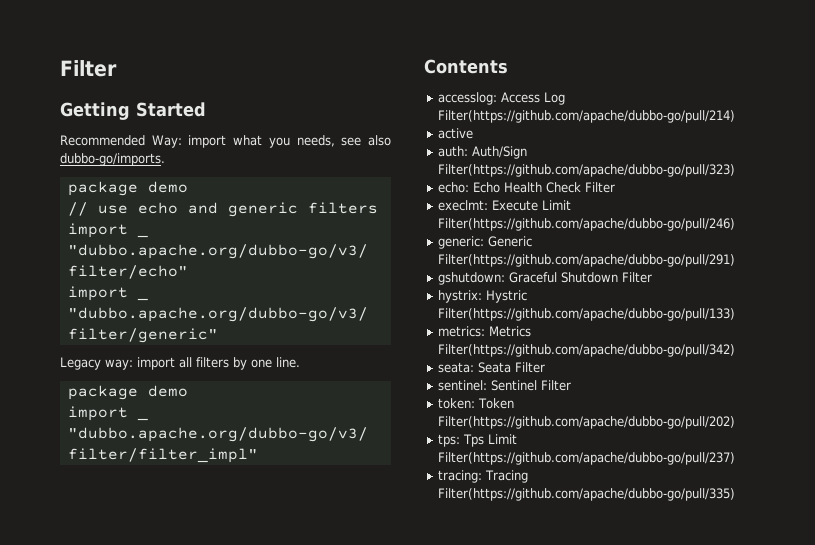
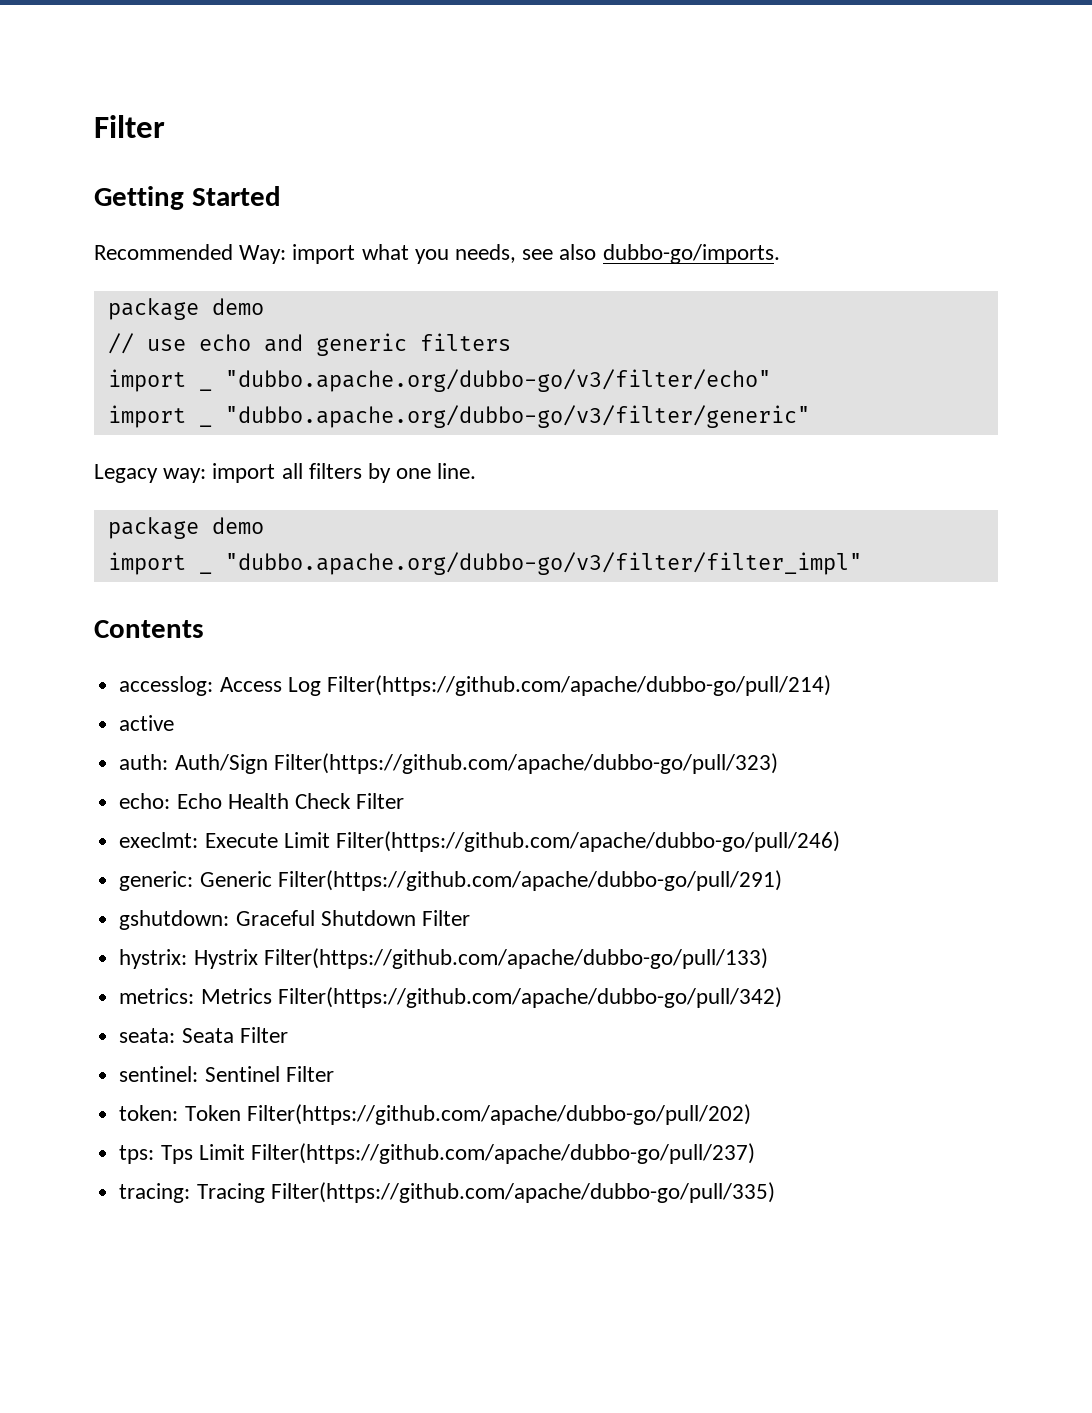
- hystrix: Hystric Filter(https://github.com/apache/dubbo-go/pull/133)
+ hystrix: Hystrix Filter(https://github.com/apache/dubbo-go/pull/133)

